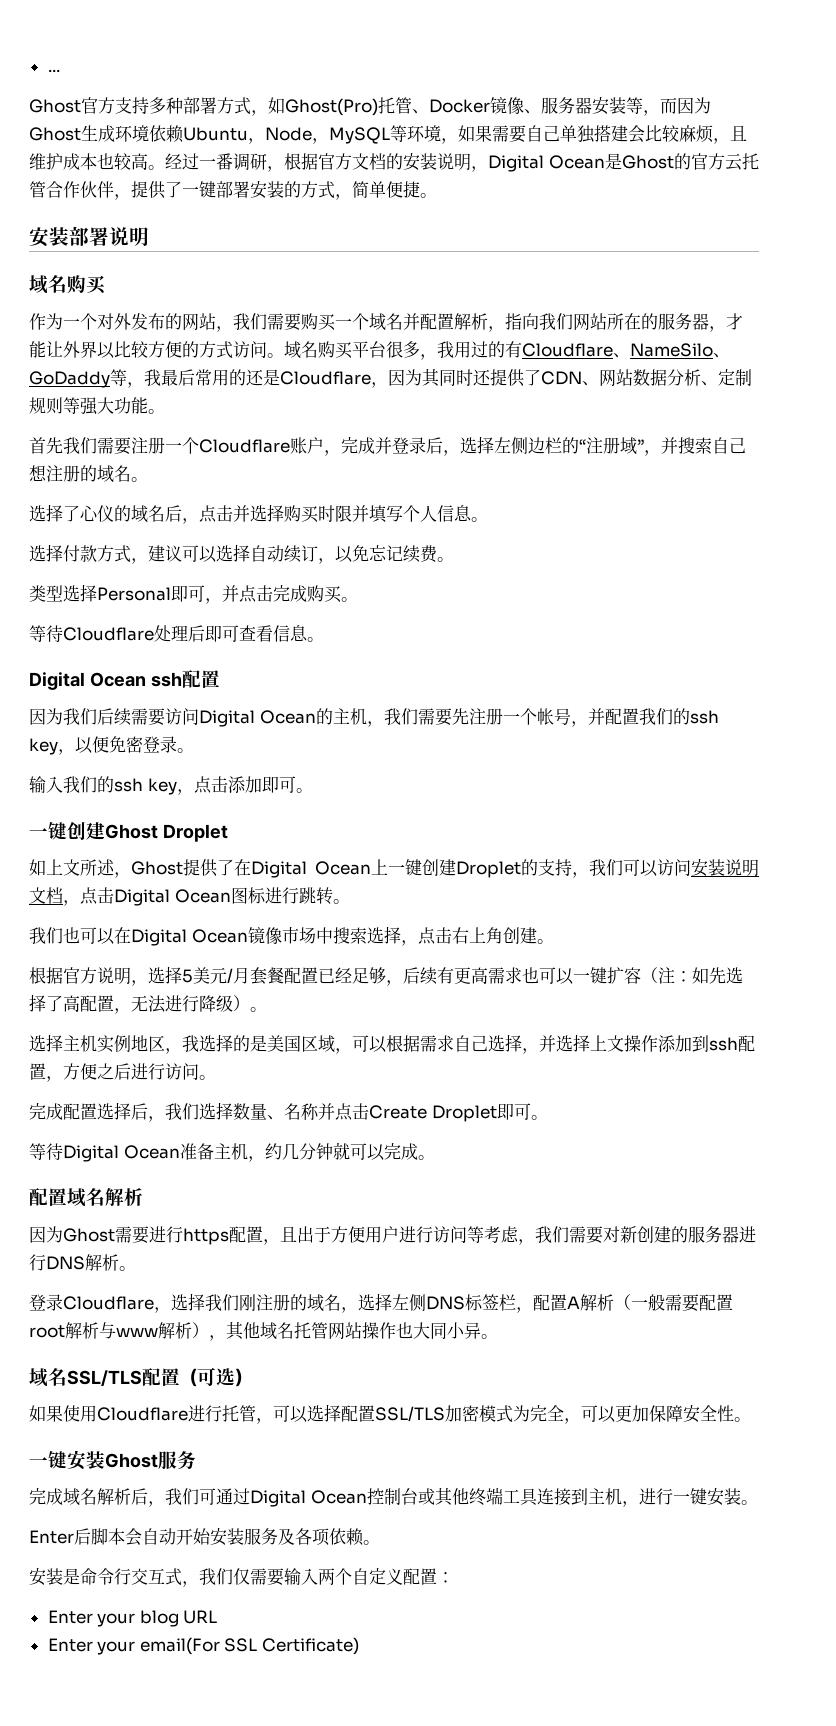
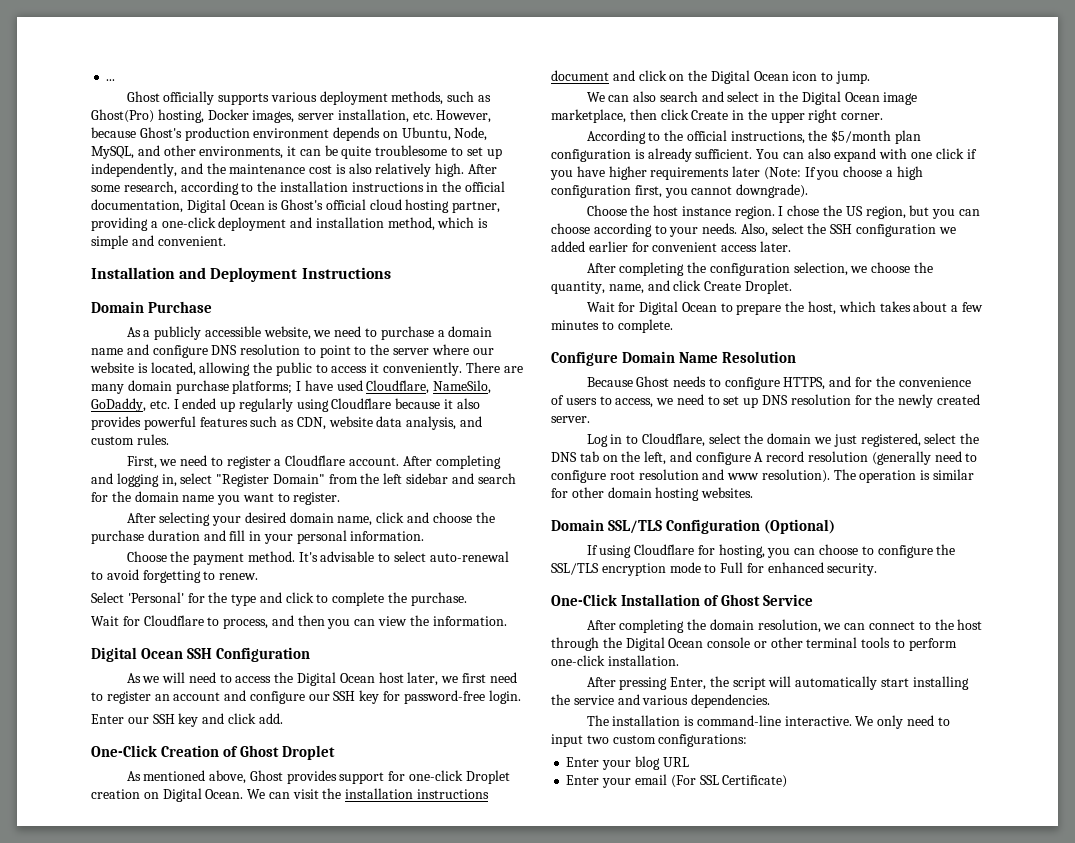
- Ghost官方支持多种部署方式，如Ghost(Pro)托管、Docker镜像、服务器安装等，而因为Ghost生成环境依赖Ubuntu，Node，MySQL等环境，如果需要自己单独搭建会比较麻烦，且维护成本也较高。经过一番调研，根据官方文档的安装说明，Digital Ocean是Ghost的官方云托管合作伙伴，提供了一键部署安装的方式，简单便捷。
- 安装部署说明
- 域名购买
- 作为一个对外发布的网站，我们需要购买一个域名并配置解析，指向我们网站所在的服务器，才能让外界以比较方便的方式访问。域名购买平台很多，我用过的有Cloudflare、NameSilo、GoDaddy等，我最后常用的还是Cloudflare，因为其同时还提供了CDN、网站数据分析、定制规则等强大功能。
- 首先我们需要注册一个Cloudflare账户，完成并登录后，选择左侧边栏的“注册域”，并搜索自己想注册的域名。
- 选择了心仪的域名后，点击并选择购买时限并填写个人信息。
- 选择付款方式，建议可以选择自动续订，以免忘记续费。
- 类型选择Personal即可，并点击完成购买。
- 等待Cloudflare处理后即可查看信息。
- Digital Ocean ssh配置
- 因为我们后续需要访问Digital Ocean的主机，我们需要先注册一个帐号，并配置我们的ssh key，以便免密登录。
- 输入我们的ssh key，点击添加即可。
- 一键创建Ghost Droplet
- 如上文所述，Ghost提供了在Digital Ocean上一键创建Droplet的支持，我们可以访问安装说明文档，点击Digital Ocean图标进行跳转。
- 我们也可以在Digital Ocean镜像市场中搜索选择，点击右上角创建。
- 根据官方说明，选择5美元/月套餐配置已经足够，后续有更高需求也可以一键扩容（注：如先选择了高配置，无法进行降级）。
- 选择主机实例地区，我选择的是美国区域，可以根据需求自己选择，并选择上文操作添加到ssh配置，方便之后进行访问。
- 完成配置选择后，我们选择数量、名称并点击Create Droplet即可。
- 等待Digital Ocean准备主机，约几分钟就可以完成。
- 配置域名解析
- 因为Ghost需要进行https配置，且出于方便用户进行访问等考虑，我们需要对新创建的服务器进行DNS解析。
- 登录Cloudflare，选择我们刚注册的域名，选择左侧DNS标签栏，配置A解析（一般需要配置root解析与www解析），其他域名托管网站操作也大同小异。
- 域名SSL/TLS配置（可选）
- 如果使用Cloudflare进行托管，可以选择配置SSL/TLS加密模式为完全，可以更加保障安全性。
- 一键安装Ghost服务
- 完成域名解析后，我们可通过Digital Ocean控制台或其他终端工具连接到主机，进行一键安装。
- Enter后脚本会自动开始安装服务及各项依赖。
- 安装是命令行交互式，我们仅需要输入两个自定义配置：
+ Ghost officially supports various deployment methods, such as Ghost(Pro) hosting, Docker images, server installation, etc. However, because Ghost's production environment depends on Ubuntu, Node, MySQL, and other environments, it can be quite troublesome to set up independently, and the maintenance cost is also relatively high. After some research, according to the installation instructions in the official documentation, Digital Ocean is Ghost's official cloud hosting partner, providing a one-click deployment and installation method, which is simple and convenient.
+ Installation and Deployment Instructions
+ Domain Purchase
+ As a publicly accessible website, we need to purchase a domain name and configure DNS resolution to point to the server where our website is located, allowing the public to access it conveniently. There are many domain purchase platforms; I have used Cloudflare, NameSilo, GoDaddy, etc. I ended up regularly using Cloudflare because it also provides powerful features such as CDN, website data analysis, and custom rules.
+ First, we need to register a Cloudflare account. After completing and logging in, select "Register Domain" from the left sidebar and search for the domain name you want to register.
+ After selecting your desired domain name, click and choose the purchase duration and fill in your personal information.
+ Choose the payment method. It's advisable to select auto-renewal to avoid forgetting to renew.
+ Select 'Personal' for the type and click to complete the purchase.
+ Wait for Cloudflare to process, and then you can view the information.
+ Digital Ocean SSH Configuration
+ As we will need to access the Digital Ocean host later, we first need to register an account and configure our SSH key for password-free login.
+ Enter our SSH key and click add.
+ One-Click Creation of Ghost Droplet
+ As mentioned above, Ghost provides support for one-click Droplet creation on Digital Ocean. We can visit the installation instructions document and click on the Digital Ocean icon to jump.
+ We can also search and select in the Digital Ocean image marketplace, then click Create in the upper right corner.
+ According to the official instructions, the $5/month plan configuration is already sufficient. You can also expand with one click if you have higher requirements later (Note: If you choose a high configuration first, you cannot downgrade).
+ Choose the host instance region. I chose the US region, but you can choose according to your needs. Also, select the SSH configuration we added earlier for convenient access later.
+ After completing the configuration selection, we choose the quantity, name, and click Create Droplet.
+ Wait for Digital Ocean to prepare the host, which takes about a few minutes to complete.
+ Configure Domain Name Resolution
+ Because Ghost needs to configure HTTPS, and for the convenience of users to access, we need to set up DNS resolution for the newly created server.
+ Log in to Cloudflare, select the domain we just registered, select the DNS tab on the left, and configure A record resolution (generally need to configure root resolution and www resolution). The operation is similar for other domain hosting websites.
+ Domain SSL/TLS Configuration (Optional)
+ If using Cloudflare for hosting, you can choose to configure the SSL/TLS encryption mode to Full for enhanced security.
+ One-Click Installation of Ghost Service
+ After completing the domain resolution, we can connect to the host through the Digital Ocean console or other terminal tools to perform one-click installation.
+ After pressing Enter, the script will automatically start installing the service and various dependencies.
+ The installation is command-line interactive. We only need to input two custom configurations:
- Enter your email(For SSL Certificate)
+ Enter your email (For SSL Certificate)

